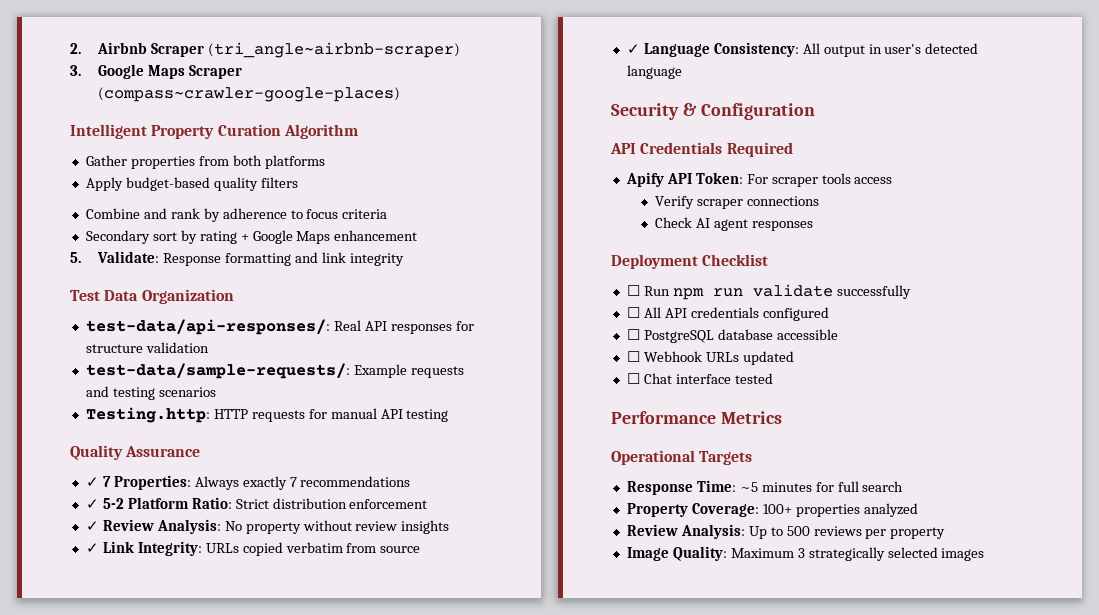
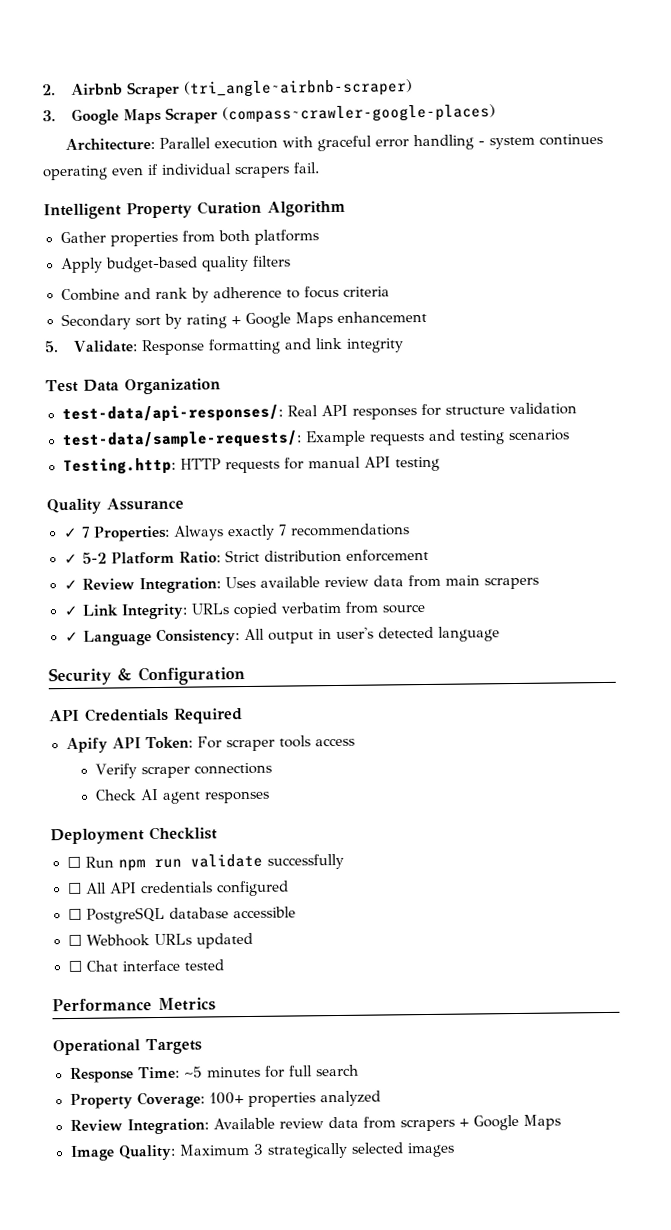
+ Architecture: Parallel execution with graceful error handling - system continues operating even if individual scrapers fail.
- ✓ Review Analysis: No property without review insights
+ ✓ Review Integration: Uses available review data from main scrapers
- Review Analysis: Up to 500 reviews per property
+ Review Integration: Available review data from scrapers + Google Maps

